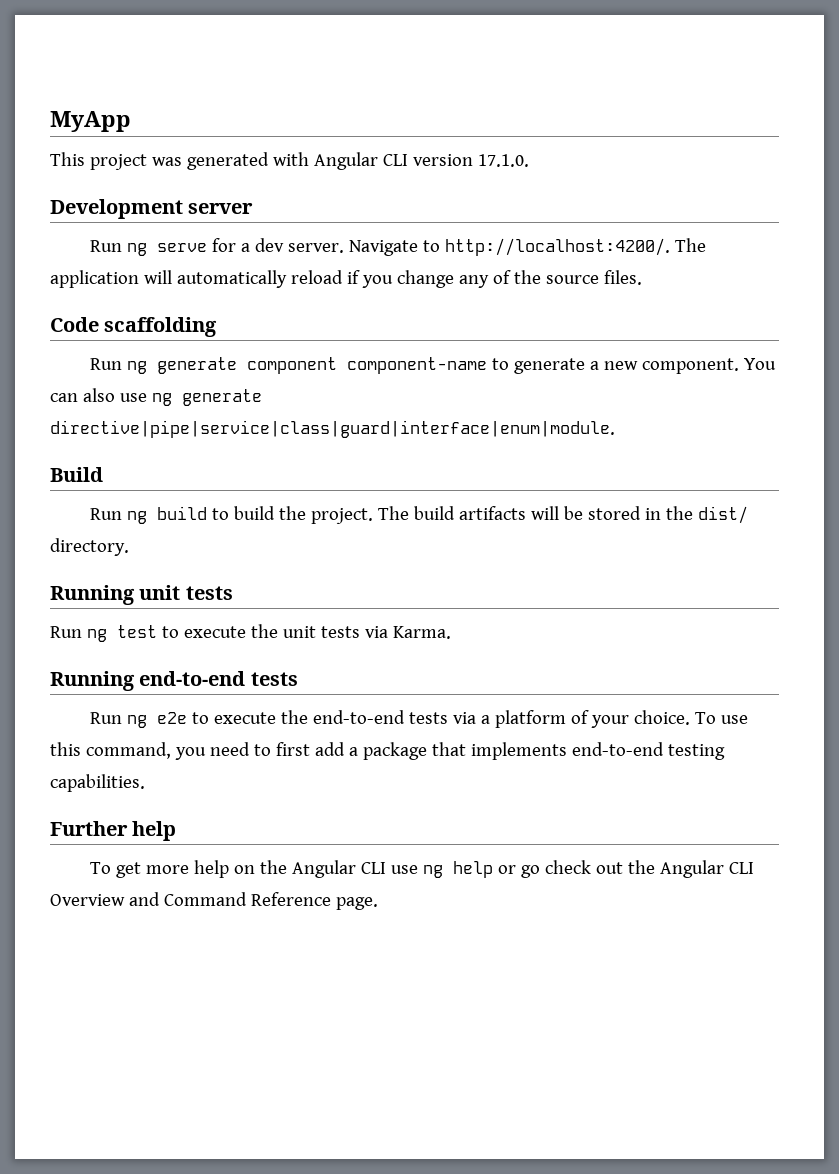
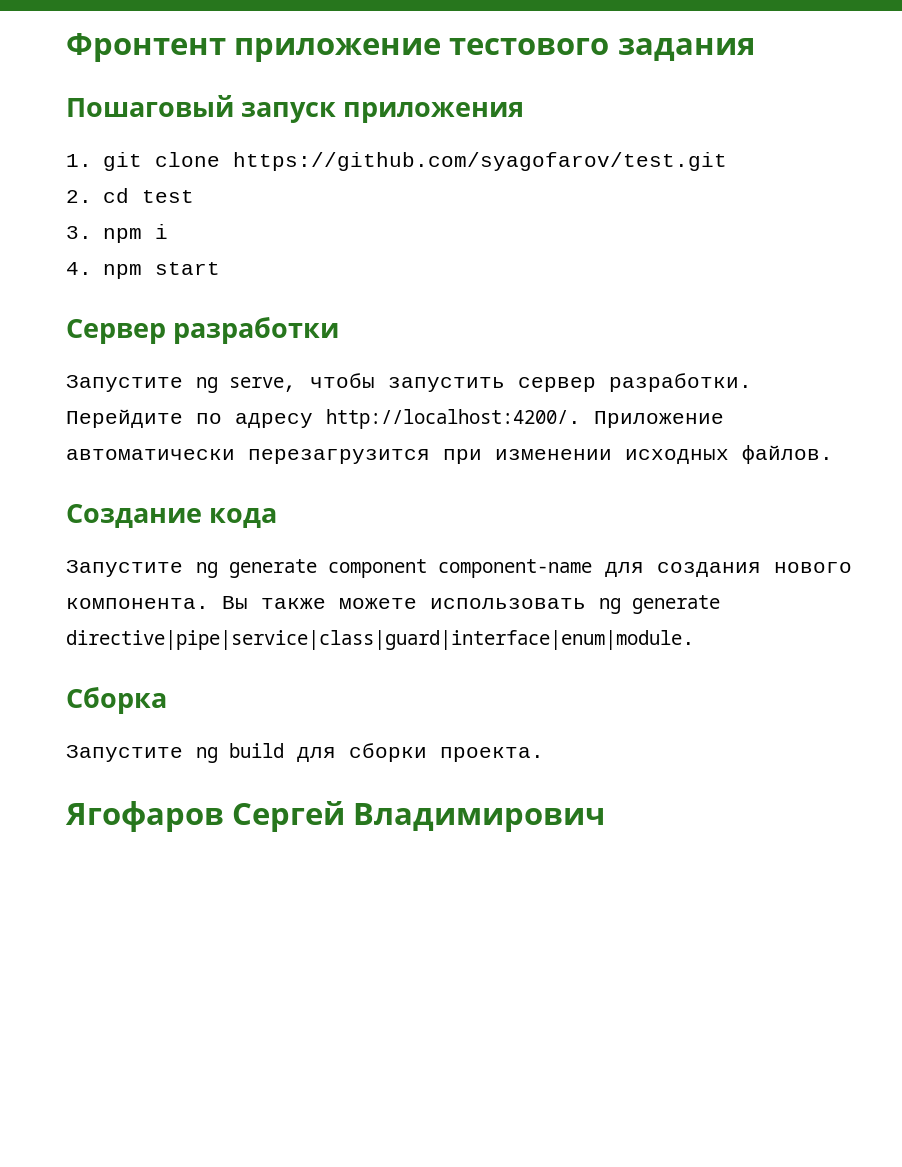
- MyApp
- This project was generated with Angular CLI version 17.1.0.
- Development server
- Run ng serve for a dev server. Navigate to http://localhost:4200/. The application will automatically reload if you change any of the source files.
- Code scaffolding
- Run ng generate component component-name to generate a new component. You can also use ng generate directive|pipe|service|class|guard|interface|enum|module.
- Build
- Run ng build to build the project. The build artifacts will be stored in the dist/ directory.
- Running unit tests
- Run ng test to execute the unit tests via Karma.
- Running end-to-end tests
- Run ng e2e to execute the end-to-end tests via a platform of your choice. To use this command, you need to first add a package that implements end-to-end testing capabilities.
- Further help
- To get more help on the Angular CLI use ng help or go check out the Angular CLI Overview and Command Reference page.
+ Фронтент приложение тестового задания
+ Пошаговый запуск приложения
+ 1. git clone https://github.com/syagofarov/test.git
+ 2. cd test
+ 3. npm i
+ 4. npm start
+ Сервер разработки
+ Запустите ng serve, чтобы запустить сервер разработки. Перейдите по адресу http://localhost:4200/. Приложение автоматически перезагрузится при изменении исходных файлов.
+ Создание кода
+ Запустите ng generate component component-name для создания нового компонента. Вы также можете использовать ng generate directive|pipe|service|class|guard|interface|enum|module.
+ Сборка
+ Запустите ng build для сборки проекта.
+ Ягофаров Сергей Владимирович

